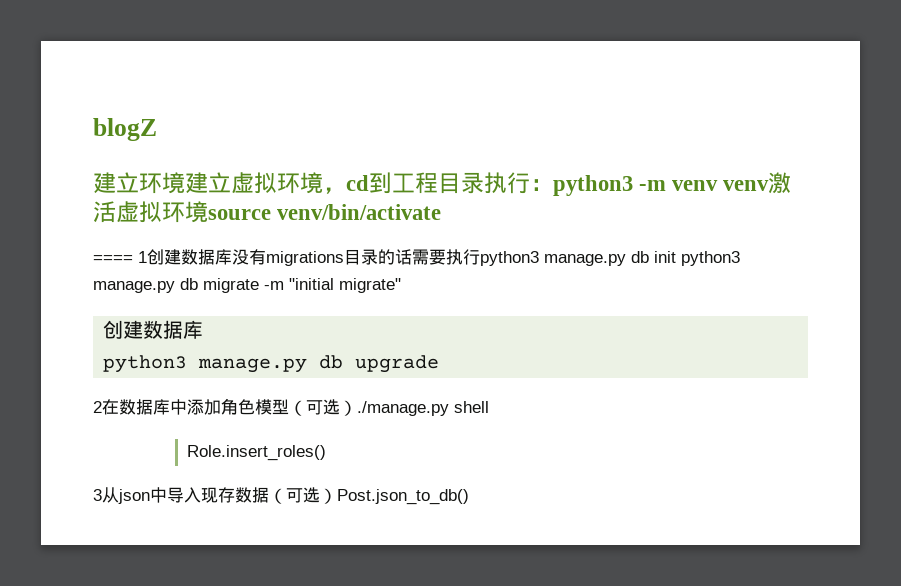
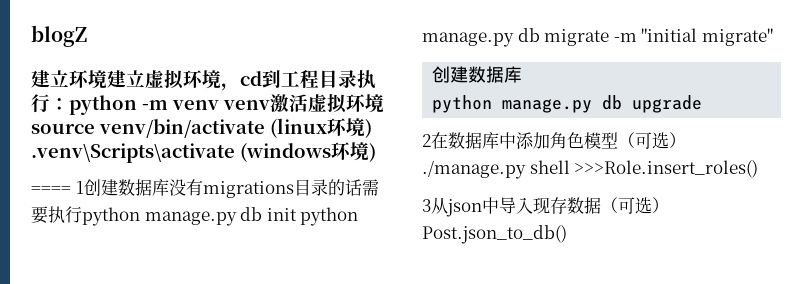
- 建立环境建立虚拟环境，cd到工程目录执行：python3 -m venv venv激活虚拟环境source venv/bin/activate
+ 建立环境建立虚拟环境，cd到工程目录执行：python -m venv venv激活虚拟环境source venv/bin/activate (linux环境) .venv\Scripts\activate (windows环境)
- ==== 1创建数据库没有migrations目录的话需要执行python3 manage.py db init python3 manage.py db migrate -m "initial migrate"
+ ==== 1创建数据库没有migrations目录的话需要执行python manage.py db init python manage.py db migrate -m "initial migrate"
- python3 manage.py db upgrade
+ python manage.py db upgrade
- 2在数据库中添加角色模型（可选）./manage.py shell
- Role.insert_roles()
+ 2在数据库中添加角色模型（可选）./manage.py shell >>>Role.insert_roles()

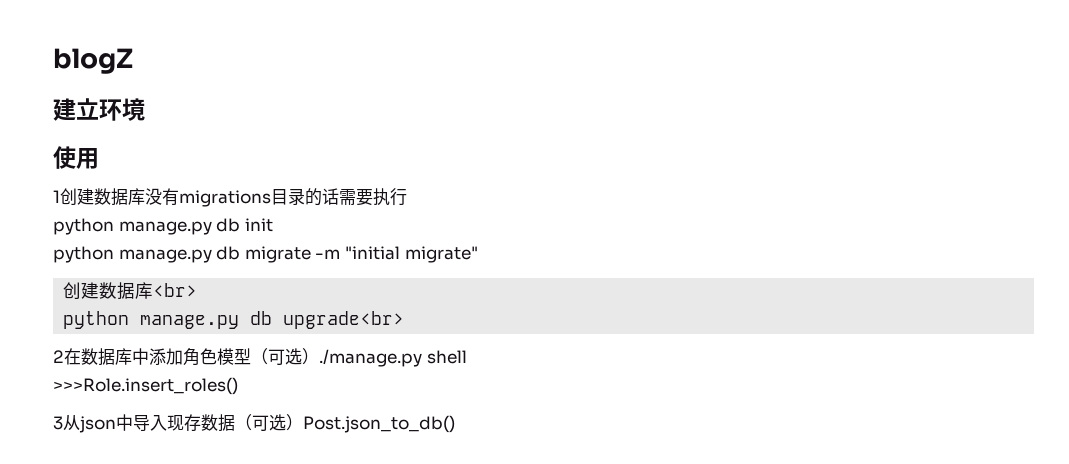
- 建立环境建立虚拟环境，cd到工程目录执行：python -m venv venv激活虚拟环境source venv/bin/activate (linux环境) .venv\Scripts\activate (windows环境)
- ==== 1创建数据库没有migrations目录的话需要执行python manage.py db init python manage.py db migrate -m "initial migrate"
- 创建数据库
- python manage.py db upgrade
+ 建立环境
+ 使用
+ 1创建数据库没有migrations目录的话需要执行
+ python manage.py db init
+ python manage.py db migrate -m "initial migrate"
+ 创建数据库<br>
+ python manage.py db upgrade<br>
- 2在数据库中添加角色模型（可选）./manage.py shell >>>Role.insert_roles()
+ 2在数据库中添加角色模型（可选）./manage.py shell
+ >>>Role.insert_roles()

